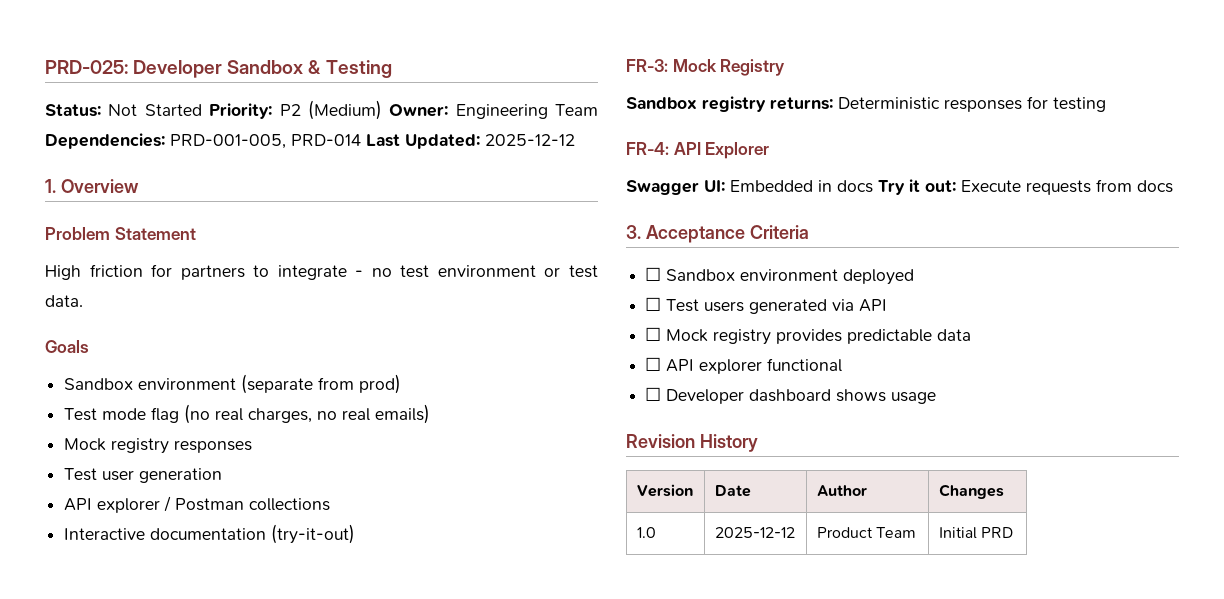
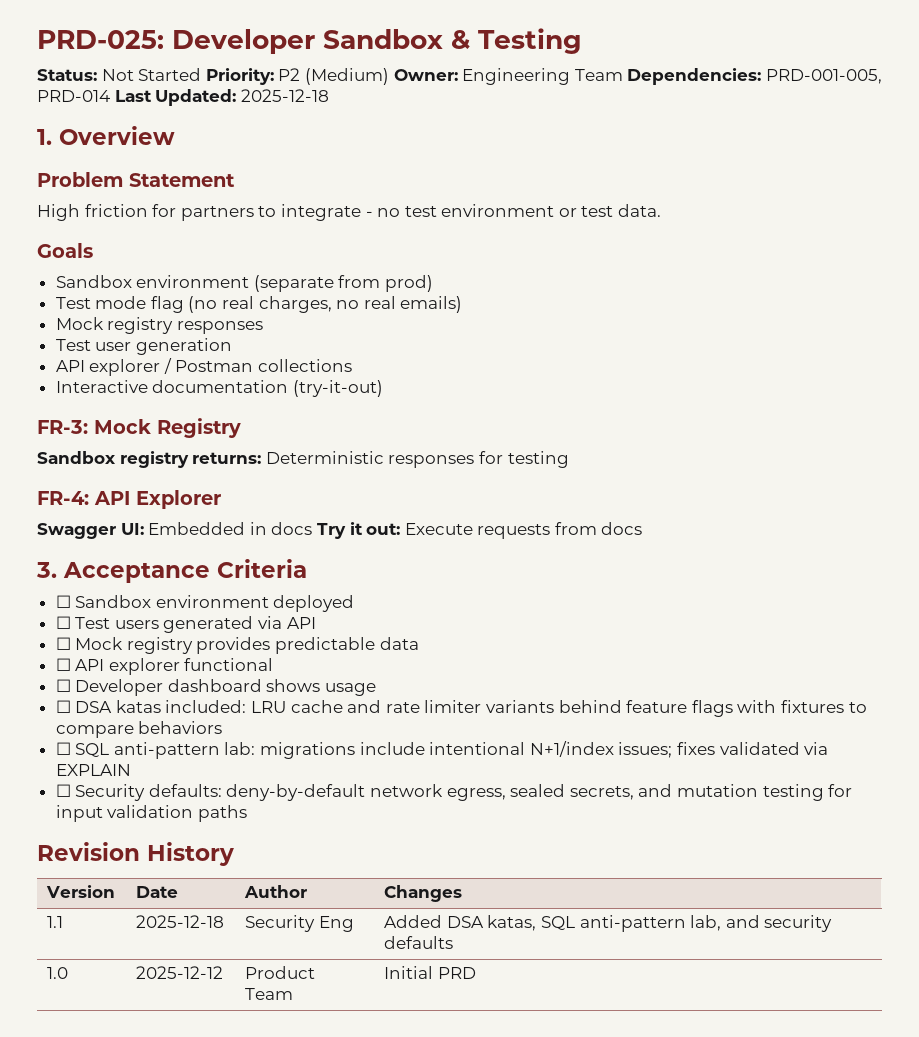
- Status: Not Started Priority: P2 (Medium) Owner: Engineering Team Dependencies: PRD-001-005, PRD-014 Last Updated: 2025-12-12
+ Status: Not Started Priority: P2 (Medium) Owner: Engineering Team Dependencies: PRD-001-005, PRD-014 Last Updated: 2025-12-18
+ ☐ DSA katas included: LRU cache and rate limiter variants behind feature flags with fixtures to compare behaviors
+ ☐ SQL anti-pattern lab: migrations include intentional N+1/index issues; fixes validated via EXPLAIN
+ ☐ Security defaults: deny-by-default network egress, sealed secrets, and mutation testing for input validation paths
+ 1.1 | 2025-12-18 | Security Eng | Added DSA katas, SQL anti-pattern lab, and security defaults

